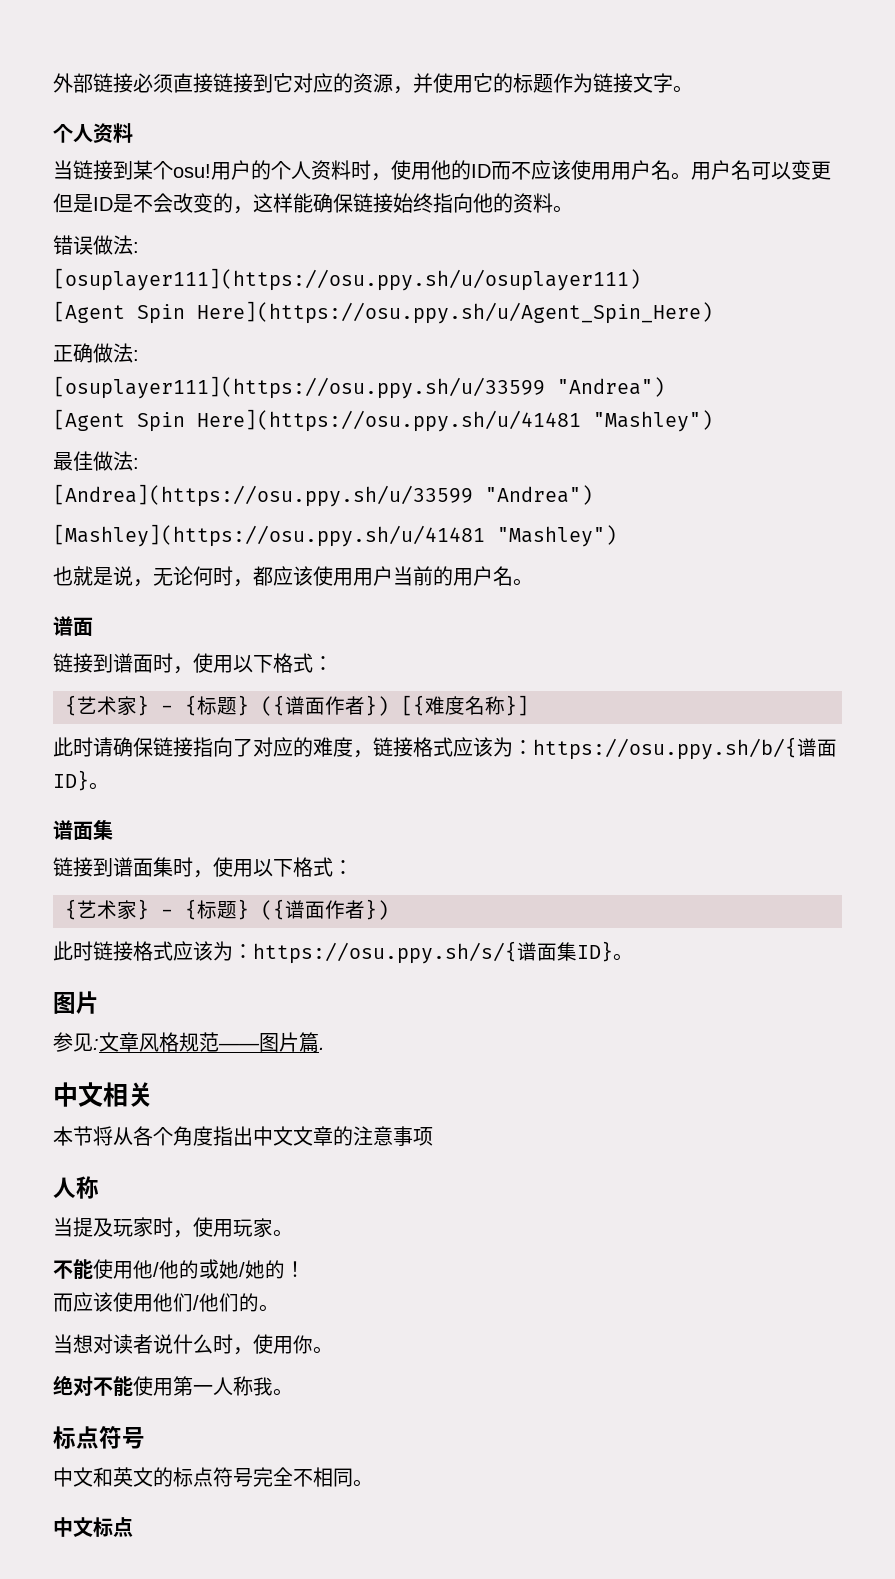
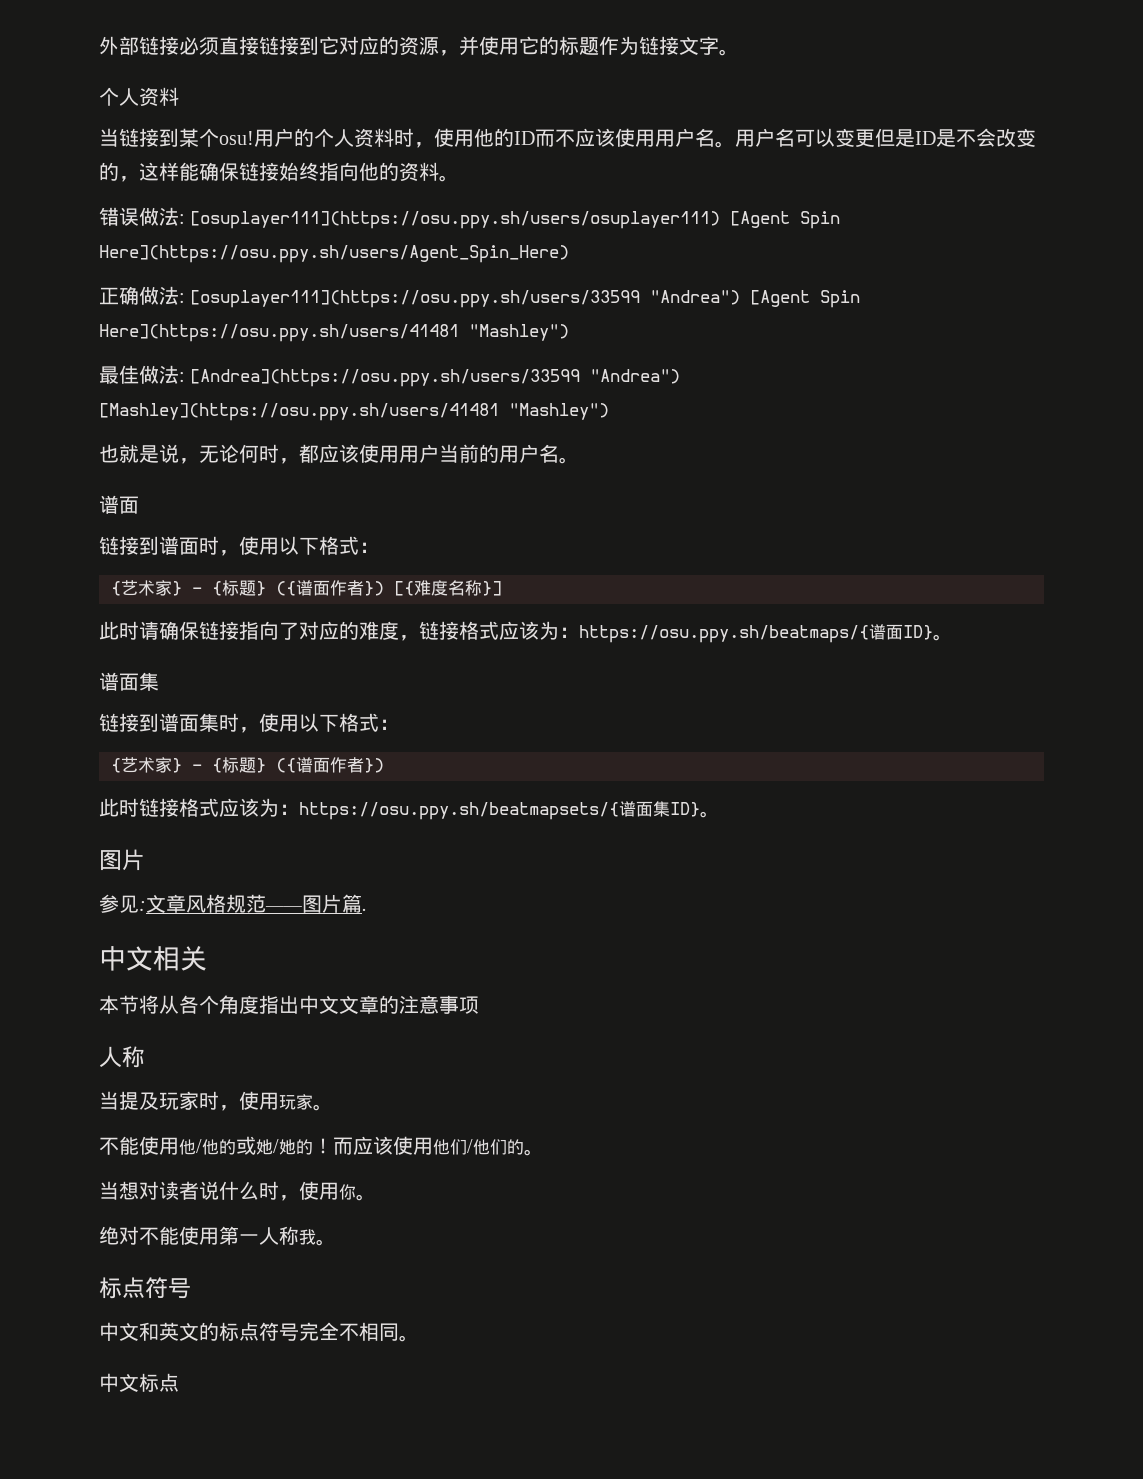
- 错误做法:
- [osuplayer111](https://osu.ppy.sh/u/osuplayer111)
- [Agent Spin Here](https://osu.ppy.sh/u/Agent_Spin_Here)
+ 错误做法: [osuplayer111](https://osu.ppy.sh/users/osuplayer111) [Agent Spin Here](https://osu.ppy.sh/users/Agent_Spin_Here)
- 正确做法:
- [osuplayer111](https://osu.ppy.sh/u/33599 "Andrea")
- [Agent Spin Here](https://osu.ppy.sh/u/41481 "Mashley")
+ 正确做法: [osuplayer111](https://osu.ppy.sh/users/33599 "Andrea") [Agent Spin Here](https://osu.ppy.sh/users/41481 "Mashley")
- 最佳做法:
- [Andrea](https://osu.ppy.sh/u/33599 "Andrea")
- [Mashley](https://osu.ppy.sh/u/41481 "Mashley")
+ 最佳做法: [Andrea](https://osu.ppy.sh/users/33599 "Andrea") [Mashley](https://osu.ppy.sh/users/41481 "Mashley")
- 此时请确保链接指向了对应的难度，链接格式应该为：https://osu.ppy.sh/b/{谱面ID}。
+ 此时请确保链接指向了对应的难度，链接格式应该为：https://osu.ppy.sh/beatmaps/{谱面ID}。
- 此时链接格式应该为：https://osu.ppy.sh/s/{谱面集ID}。
+ 此时链接格式应该为：https://osu.ppy.sh/beatmapsets/{谱面集ID}。
- 不能使用他/他的或她/她的！
- 而应该使用他们/他们的。
+ 不能使用他/他的或她/她的！而应该使用他们/他们的。

